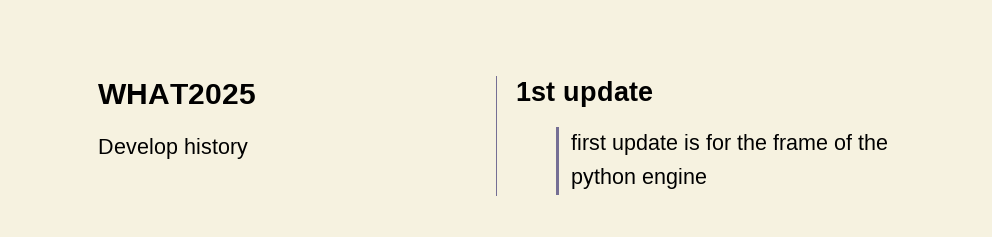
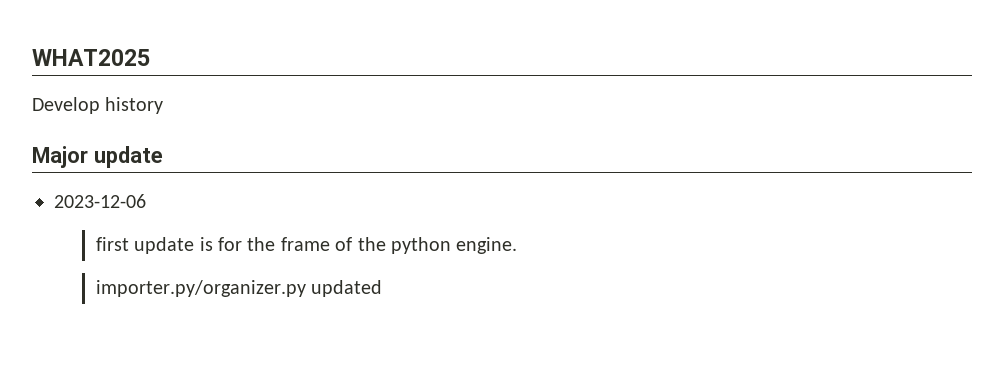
- 1st update
+ Major update
+ 2023-12-06
- first update is for the frame of the python engine
+ first update is for the frame of the python engine.
+ importer.py/organizer.py updated

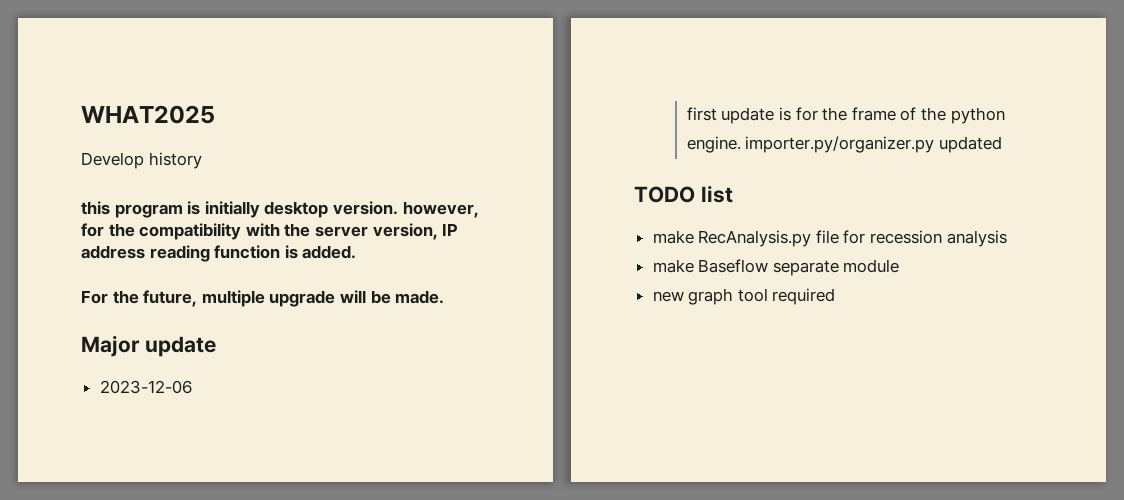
+ this program is initially desktop version. however, for the compatibility with the server version, IP address reading function is added.
+ For the future, multiple upgrade will be made.
- first update is for the frame of the python engine.
- importer.py/organizer.py updated
+ first update is for the frame of the python engine. importer.py/organizer.py updated
+ TODO list
+ make RecAnalysis.py file for recession analysis
+ make Baseflow separate module
+ new graph tool required

